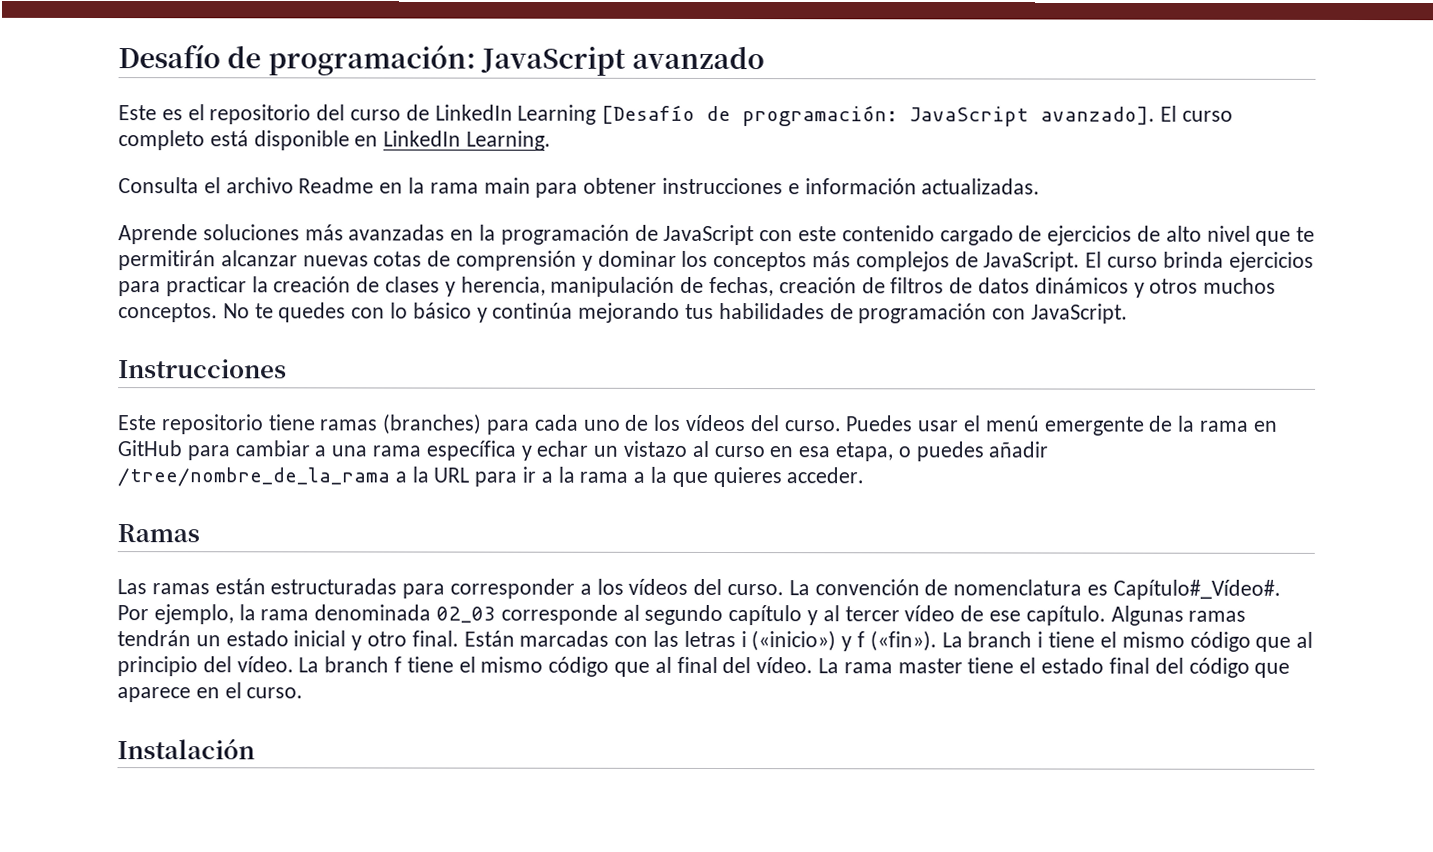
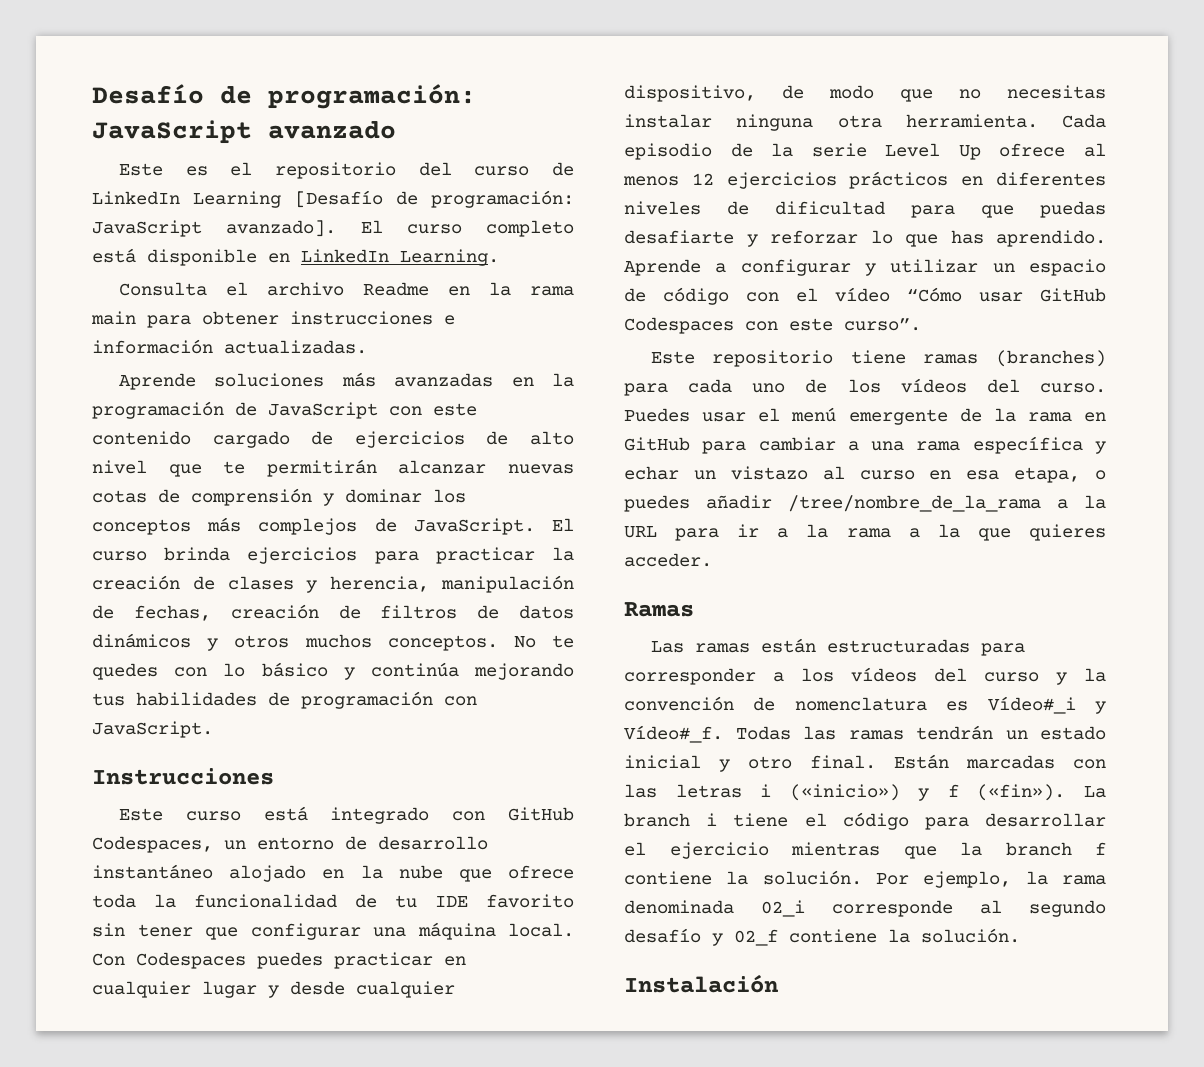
+ Este curso está integrado con GitHub Codespaces, un entorno de desarrollo instantáneo alojado en la nube que ofrece toda la funcionalidad de tu IDE favorito sin tener que configurar una máquina local. Con Codespaces puedes practicar en cualquier lugar y desde cualquier dispositivo, de modo que no necesitas instalar ninguna otra herramienta. Cada episodio de la serie Level Up ofrece al menos 12 ejercicios prácticos en diferentes niveles de dificultad para que puedas desafiarte y reforzar lo que has aprendido. Aprende a configurar y utilizar un espacio de código con el vídeo “Cómo usar GitHub Codespaces con este curso”.
- Las ramas están estructuradas para corresponder a los vídeos del curso. La convención de nomenclatura es Capítulo#_Vídeo#. Por ejemplo, la rama denominada 02_03 corresponde al segundo capítulo y al tercer vídeo de ese capítulo. Algunas ramas tendrán un estado inicial y otro final.
+ Las ramas están estructuradas para corresponder a los vídeos del curso y la convención de nomenclatura es Vídeo#_i y Vídeo#_f. Todas las ramas tendrán un estado inicial y otro final.
- La branch i tiene el mismo código que al principio del vídeo. La branch f tiene el mismo código que al final del vídeo. La rama master tiene el estado final del código que aparece en el curso.
+ La branch i tiene el código para desarrollar el ejercicio mientras que la branch f contiene la solución. Por ejemplo, la rama denominada 02_i corresponde al segundo desafío y 02_f contiene la solución.

